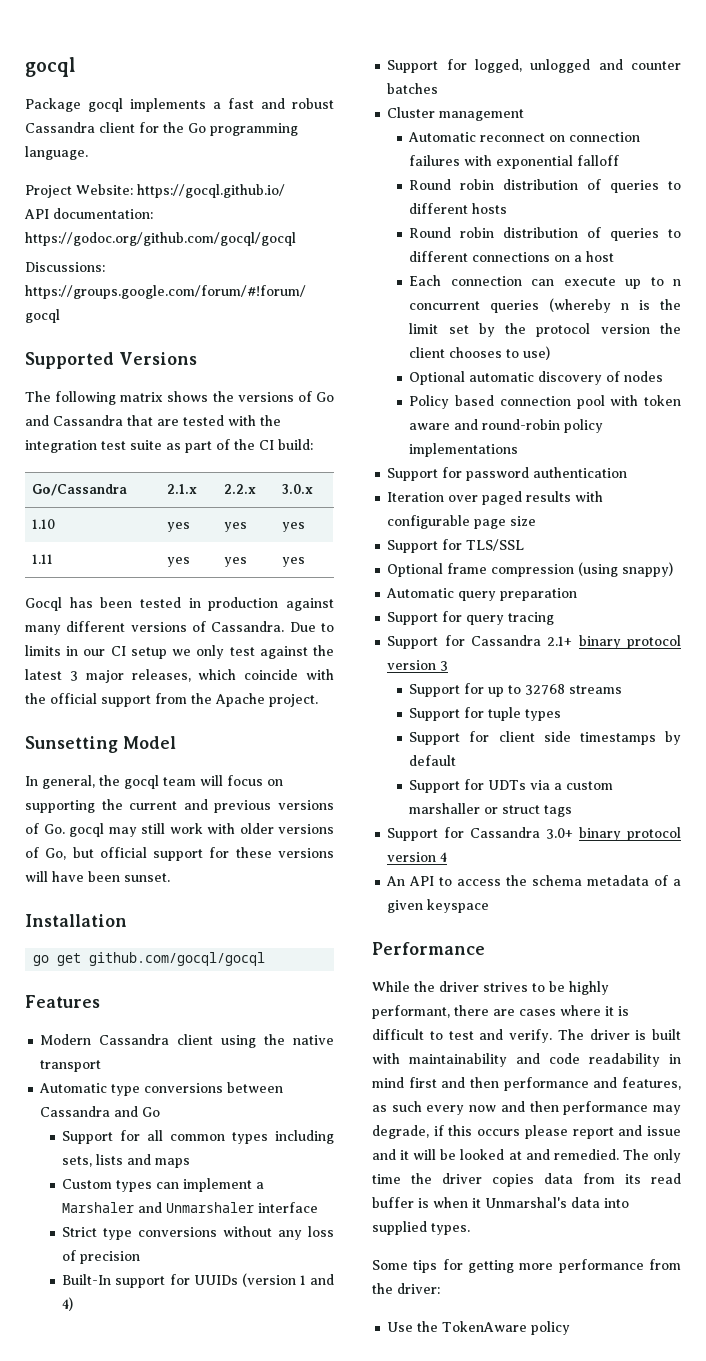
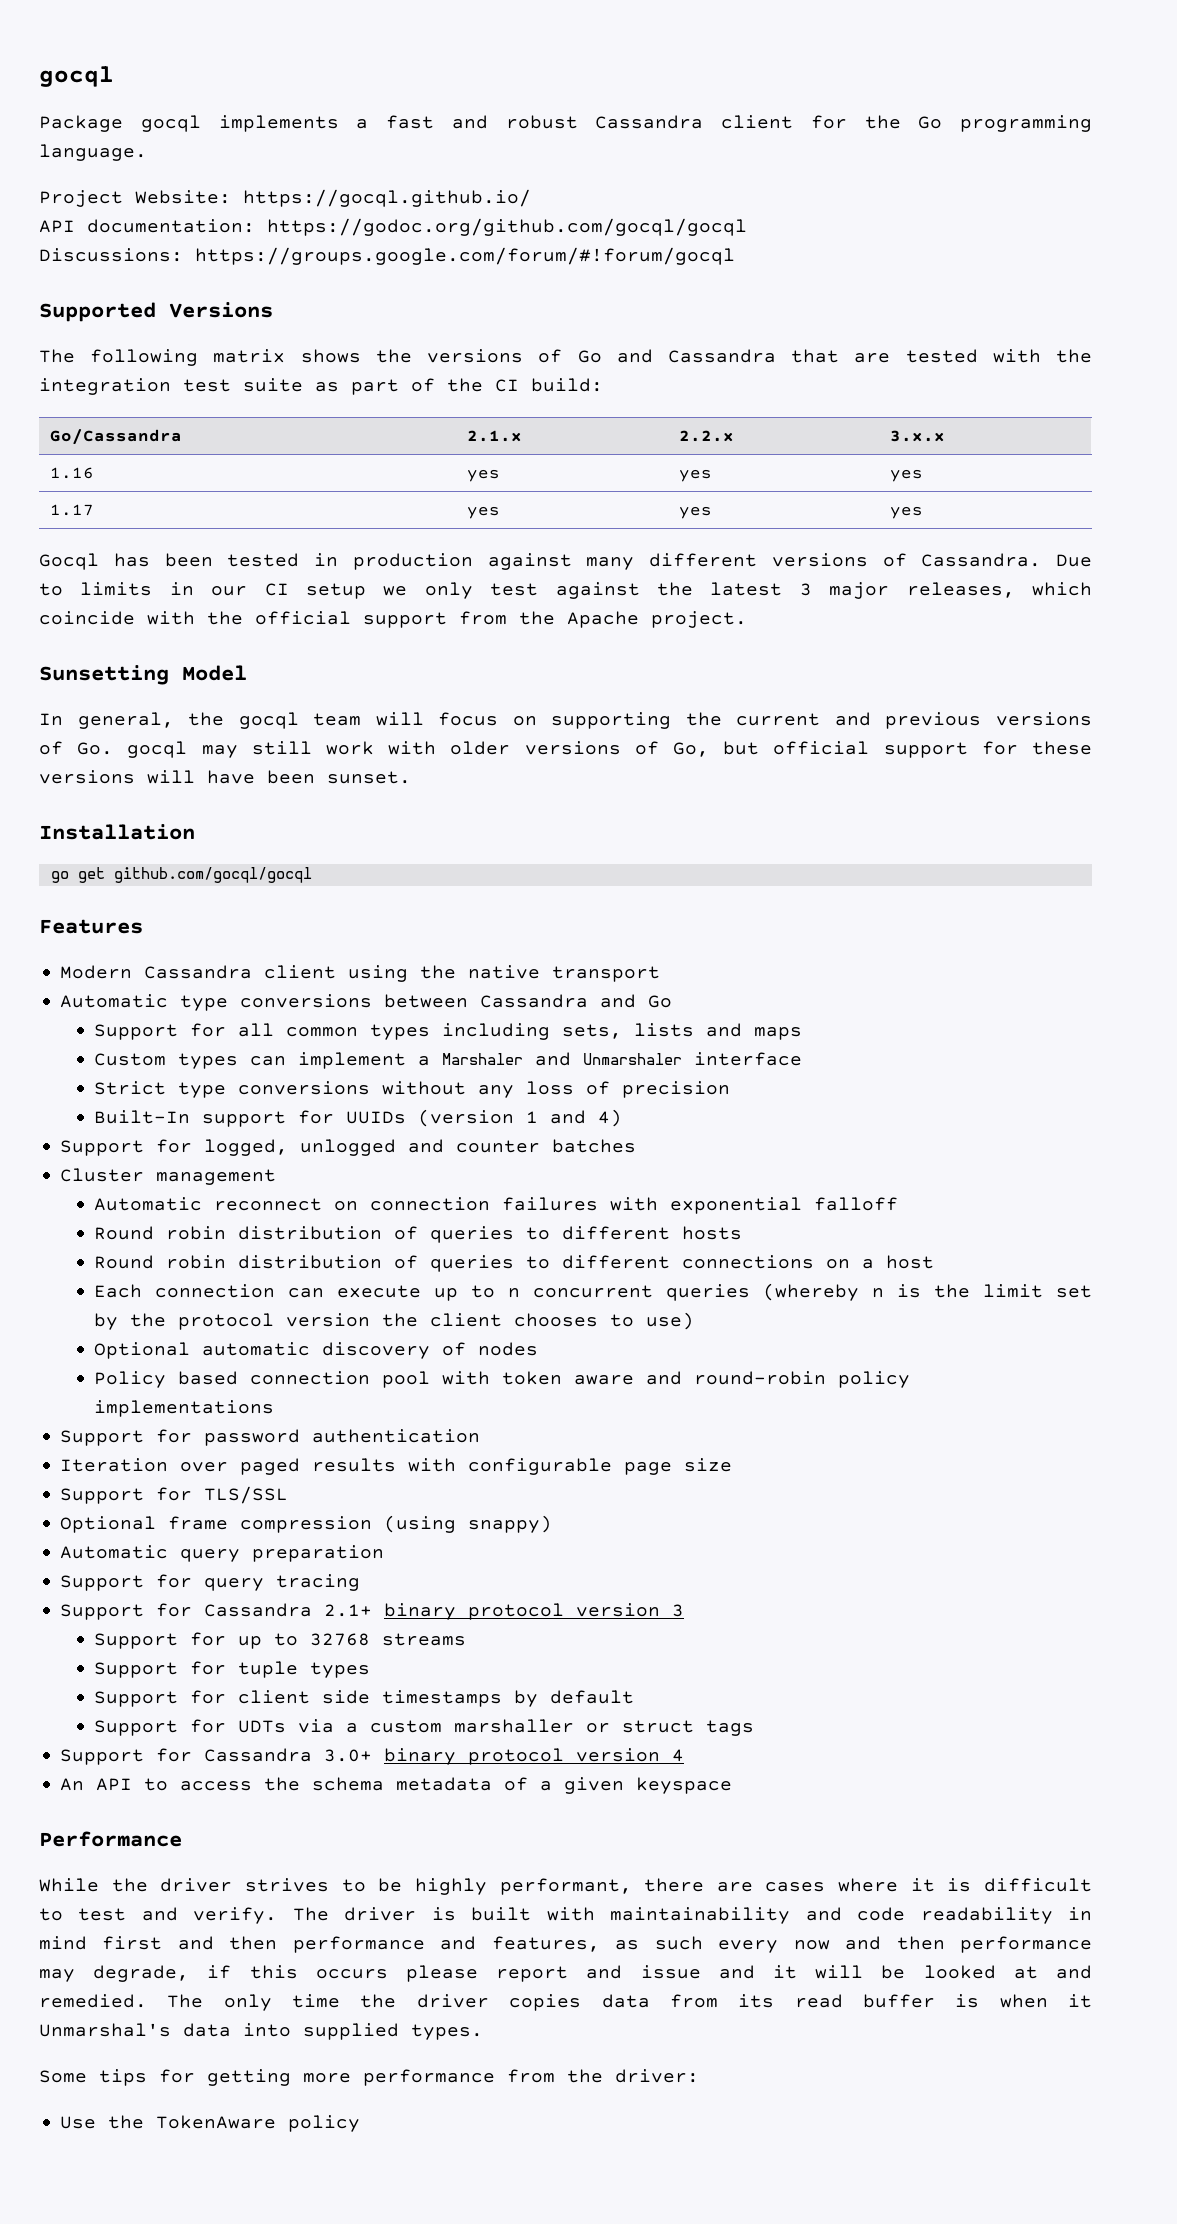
- Go/Cassandra | 2.1.x | 2.2.x | 3.0.x
- 1.10 | yes | yes | yes
- 1.11 | yes | yes | yes
+ Go/Cassandra | 2.1.x | 2.2.x | 3.x.x
+ 1.16 | yes | yes | yes
+ 1.17 | yes | yes | yes

